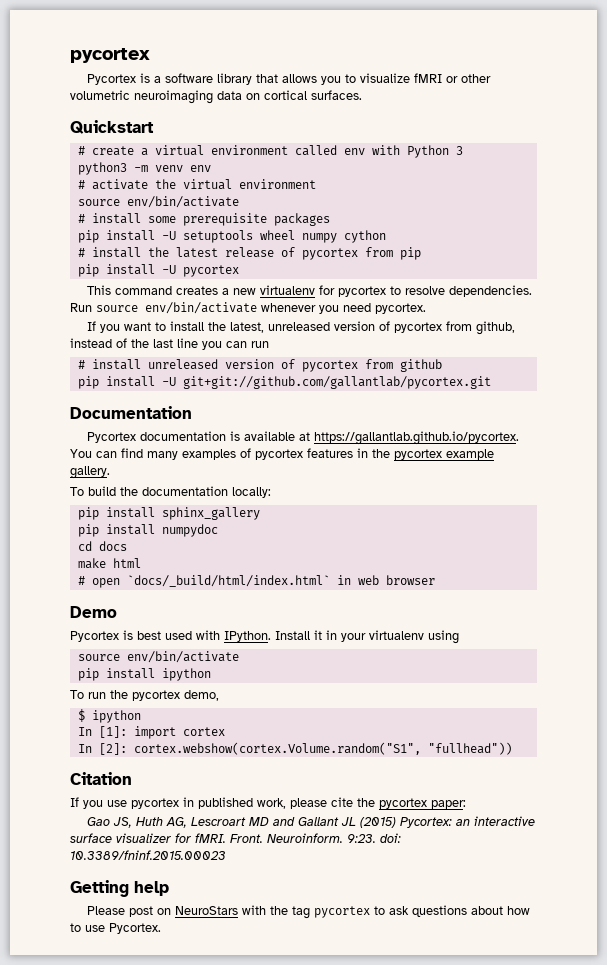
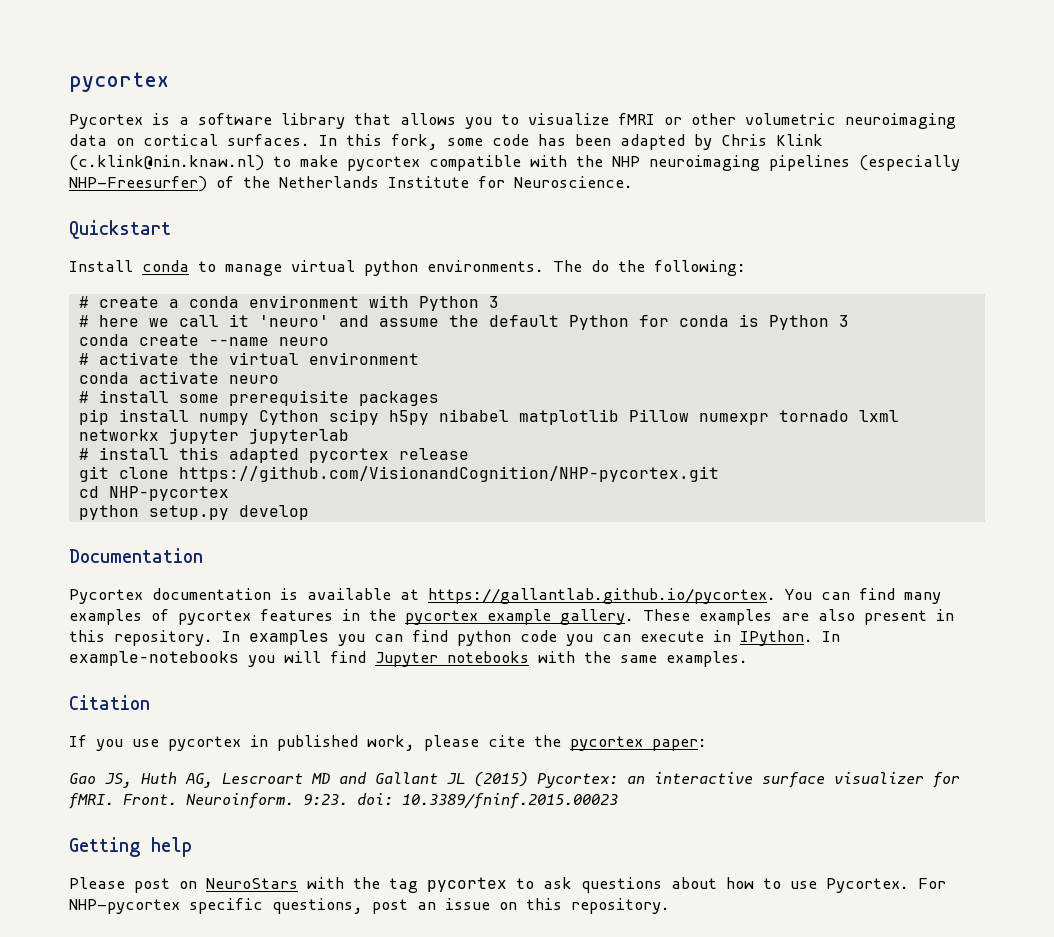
- Pycortex is a software library that allows you to visualize fMRI or other volumetric neuroimaging data on cortical surfaces.
+ Pycortex is a software library that allows you to visualize fMRI or other volumetric neuroimaging data on cortical surfaces. In this fork, some code has been adapted by Chris Klink (c.klink@nin.knaw.nl) to make pycortex compatible with the NHP neuroimaging pipelines (especially NHP-Freesurfer) of the Netherlands Institute for Neuroscience.
  Quickstart
+ Install conda to manage virtual python environments. The do the following:
- # create a virtual environment called env with Python 3
+ # create a conda environment with Python 3
- python3 -m venv env
+ # here we call it 'neuro' and assume the default Python for conda is Python 3
+ conda create --name neuro
  # activate the virtual environment
- source env/bin/activate
+ conda activate neuro
- pip install -U setuptools wheel numpy cython
- # install the latest release of pycortex from pip
- pip install -U pycortex
- This command creates a new virtualenv for pycortex to resolve dependencies. Run source env/bin/activate whenever you need pycortex.
- If you want to install the latest, unreleased version of pycortex from github, instead of the last line you can run
- # install unreleased version of pycortex from github
- pip install -U git+git://github.com/gallantlab/pycortex.git
+ pip install numpy Cython scipy h5py nibabel matplotlib Pillow numexpr tornado lxml networkx jupyter jupyterlab
+ # install this adapted pycortex release
+ git clone https://github.com/VisionandCognition/NHP-pycortex.git
+ cd NHP-pycortex
+ python setup.py develop
- Pycortex documentation is available at https://gallantlab.github.io/pycortex. You can find many examples of pycortex features in the pycortex example gallery.
- To build the documentation locally:
- pip install sphinx_gallery
- pip install numpydoc
- cd docs
- make html
- # open `docs/_build/html/index.html` in web browser
- Demo
- Pycortex is best used with IPython. Install it in your virtualenv using
- source env/bin/activate
- pip install ipython
- To run the pycortex demo,
- $ ipython
- In [1]: import cortex
- In [2]: cortex.webshow(cortex.Volume.random("S1", "fullhead"))
+ Pycortex documentation is available at https://gallantlab.github.io/pycortex. You can find many examples of pycortex features in the pycortex example gallery. These examples are also present in this repository. In examples you can find python code you can execute in IPython. In example-notebooks you will find Jupyter notebooks with the same examples.
+ For NHP-pycortex specific questions, post an issue on this repository.

